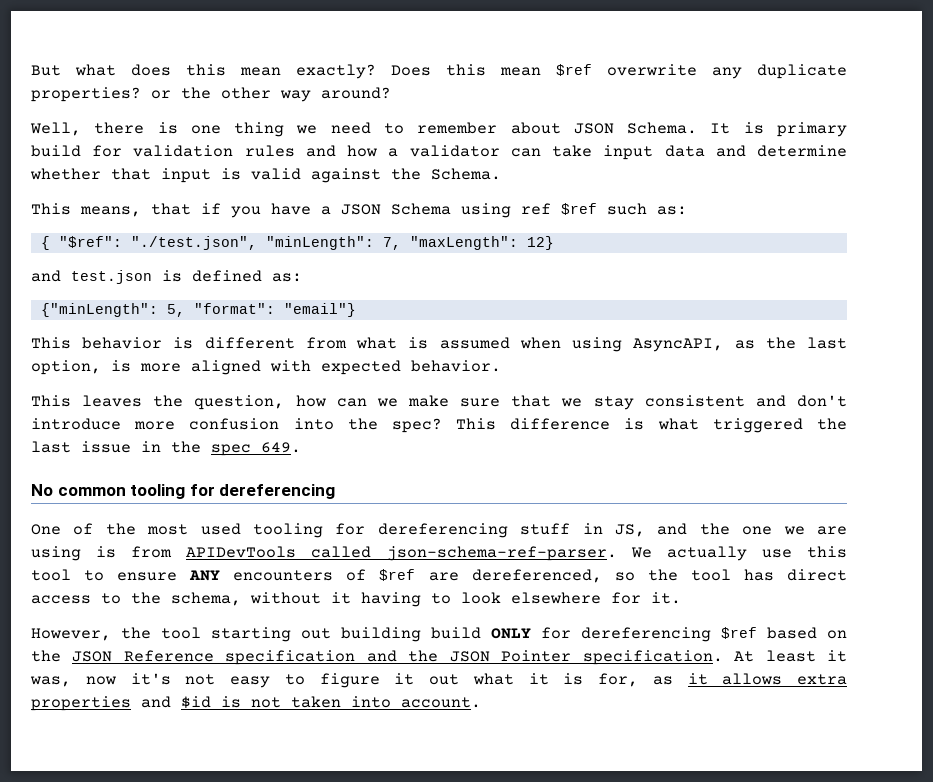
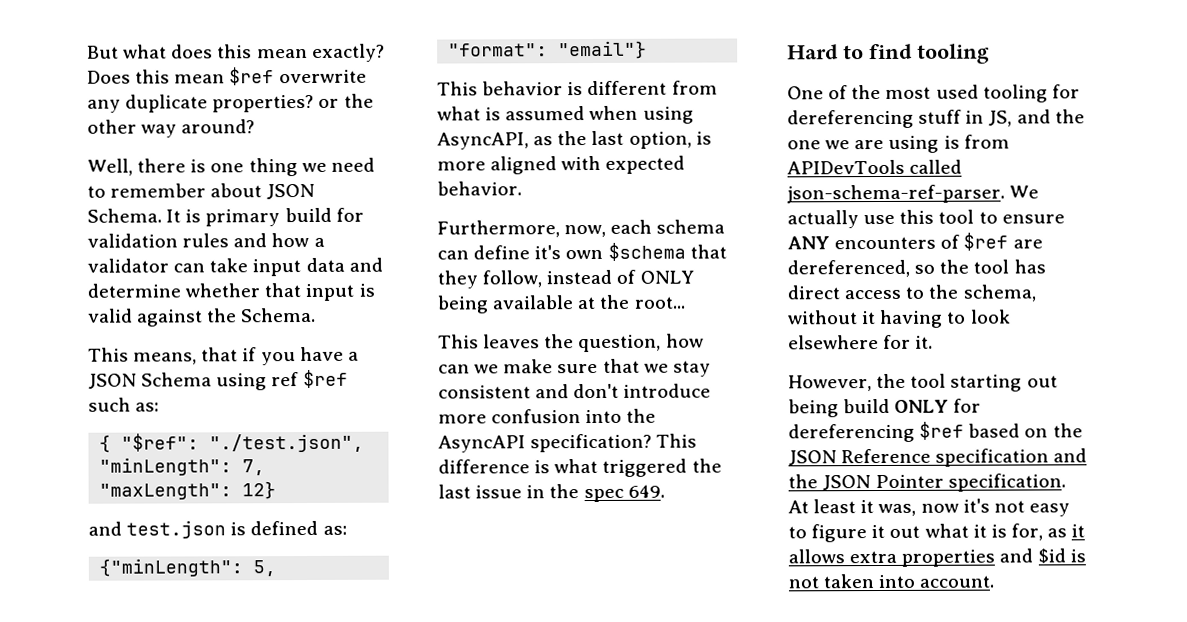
+ Furthermore, now, each schema can define it's own $schema that they follow, instead of ONLY being available at the root...
- This leaves the question, how can we make sure that we stay consistent and don't introduce more confusion into the spec?
+ This leaves the question, how can we make sure that we stay consistent and don't introduce more confusion into the AsyncAPI specification?
- No common tooling for dereferencing
+ Hard to find tooling
- However, the tool starting out building build ONLY for dereferencing $ref based on the JSON Reference specification and the JSON Pointer specification.
+ However, the tool starting out being build ONLY for dereferencing $ref based on the JSON Reference specification and the JSON Pointer specification.

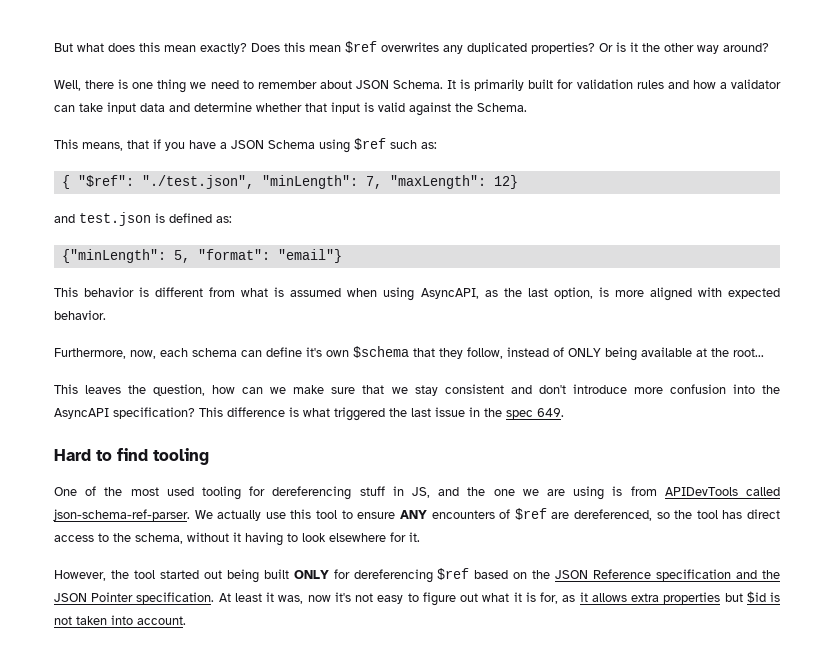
- Does this mean $ref overwrite any duplicate properties? or the other way around?
+ Does this mean $ref overwrites any duplicated properties? Or is it the other way around?
- It is primary build for validation rules and how a validator can take input data and determine whether that input is valid against the Schema.
+ It is primarily built for validation rules and how a validator can take input data and determine whether that input is valid against the Schema.
- This means, that if you have a JSON Schema using ref $ref such as:
+ This means, that if you have a JSON Schema using $ref such as:
- However, the tool starting out being build ONLY for dereferencing $ref based on the JSON Reference specification and the JSON Pointer specification.
+ However, the tool started out being built ONLY for dereferencing $ref based on the JSON Reference specification and the JSON Pointer specification.
- At least it was, now it's not easy to figure it out what it is for, as it allows extra properties and $id is not taken into account.
+ At least it was, now it's not easy to figure out what it is for, as it allows extra properties but $id is not taken into account.

